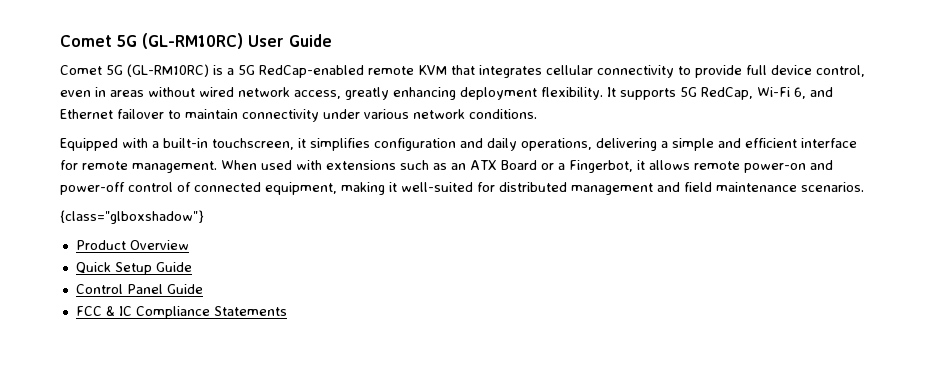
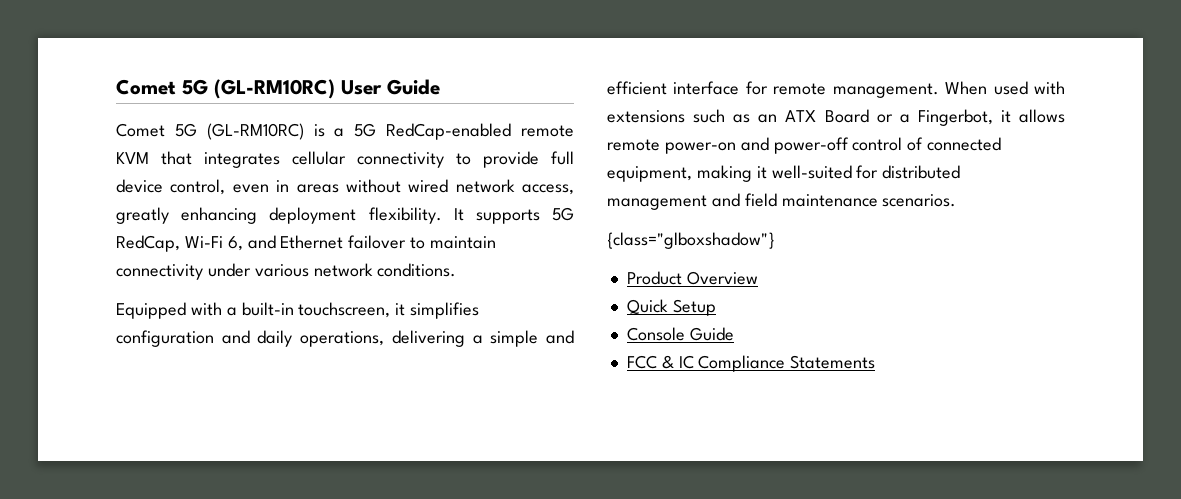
- Quick Setup Guide
- Control Panel Guide
+ Quick Setup
+ Console Guide

